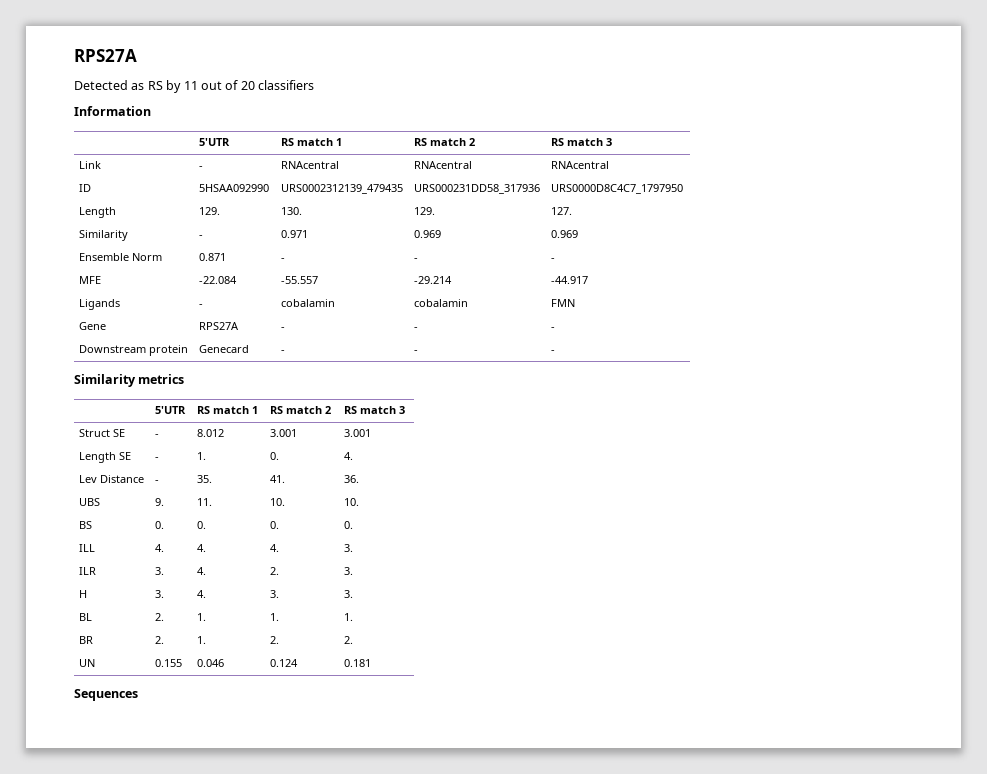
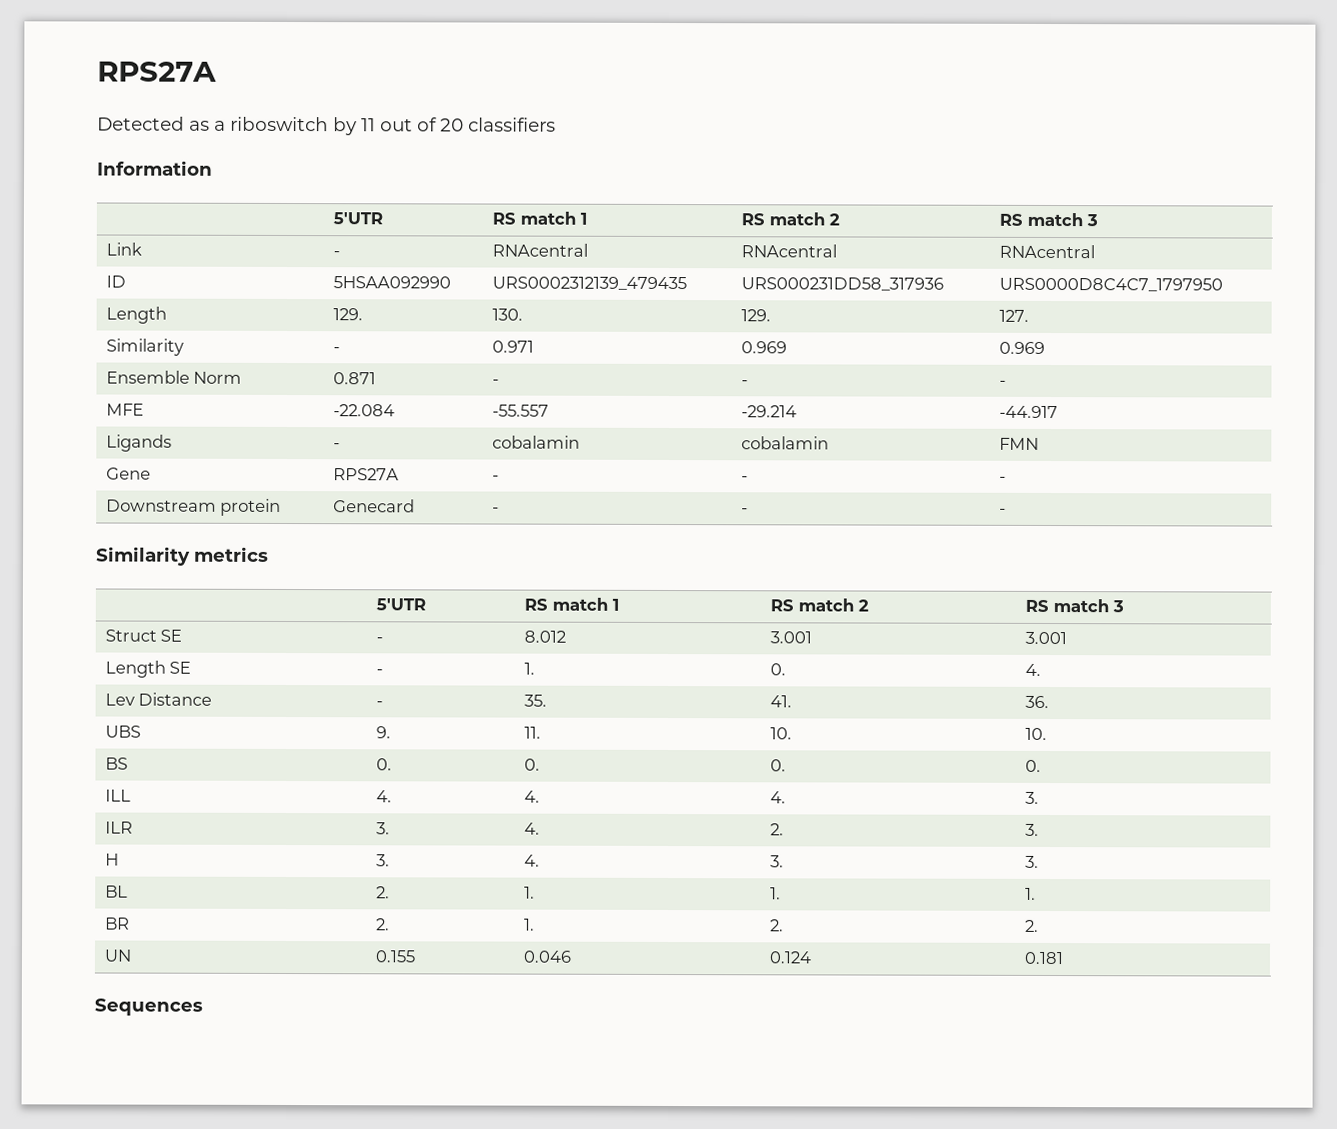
- Detected as RS by 11 out of 20 classifiers
+ Detected as a riboswitch by 11 out of 20 classifiers

